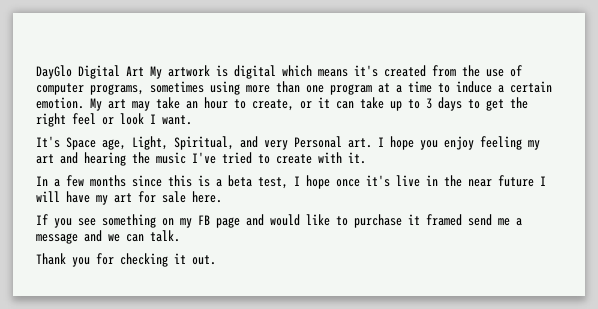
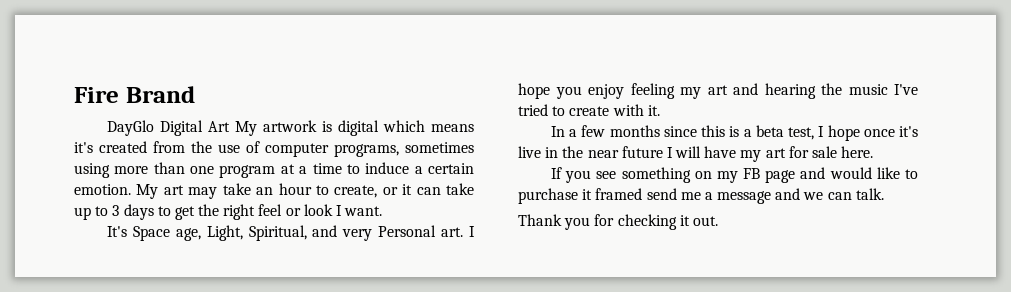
+ Fire Brand

